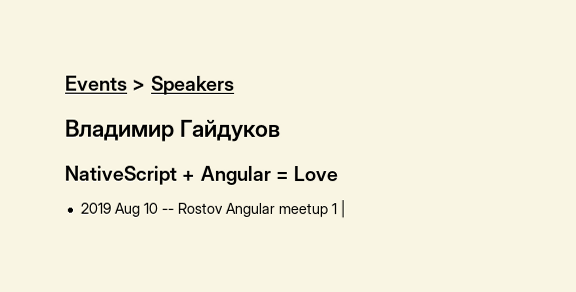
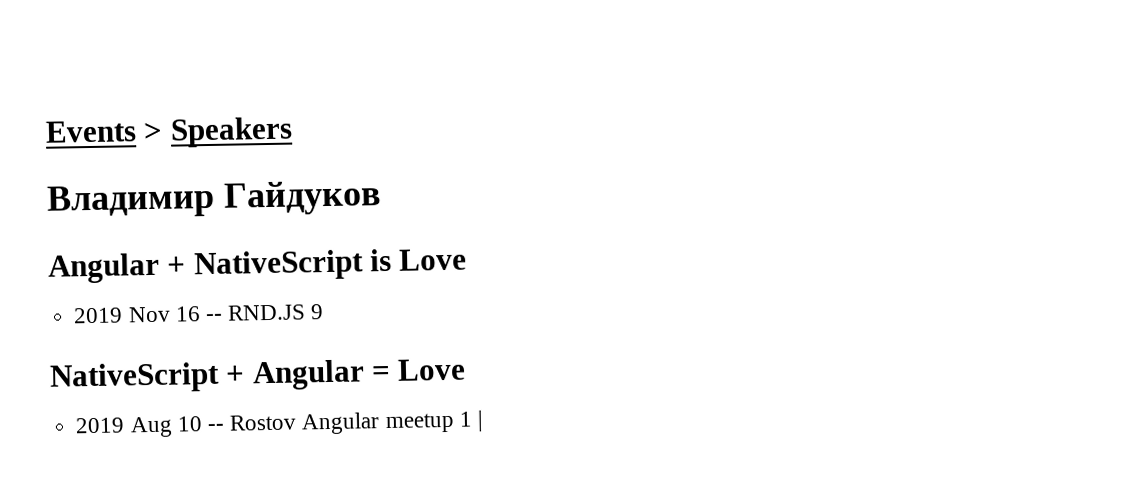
+ Angular + NativeScript is Love
+ 2019 Nov 16 -- RND.JS 9

